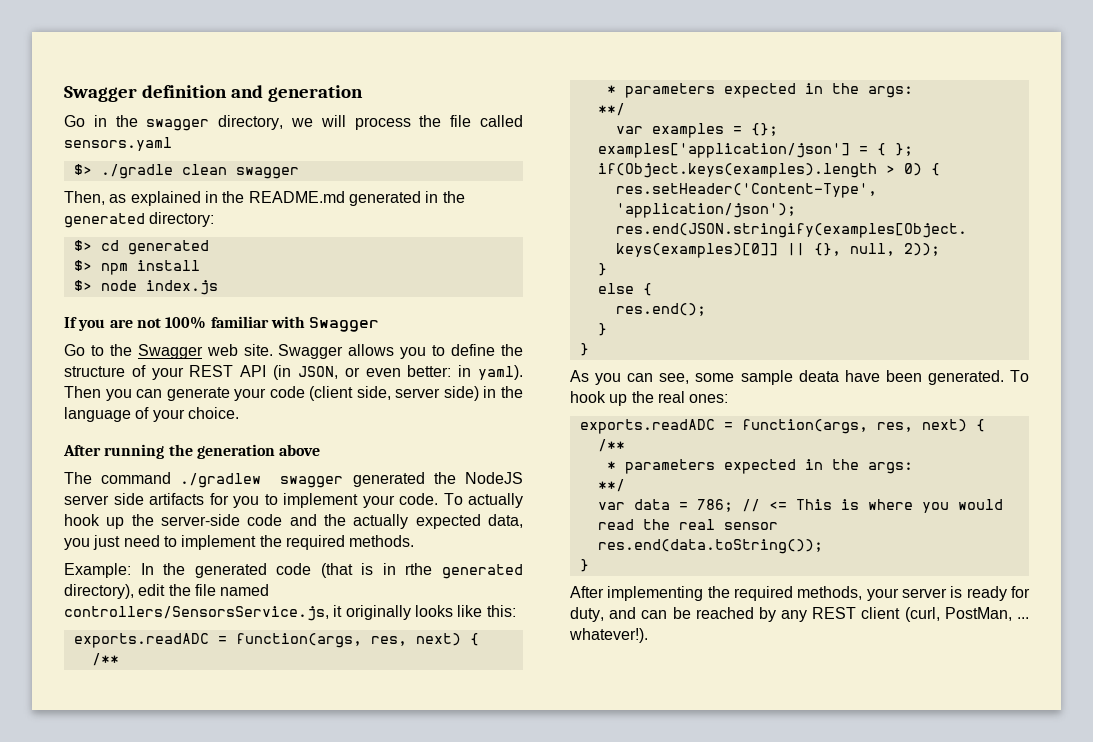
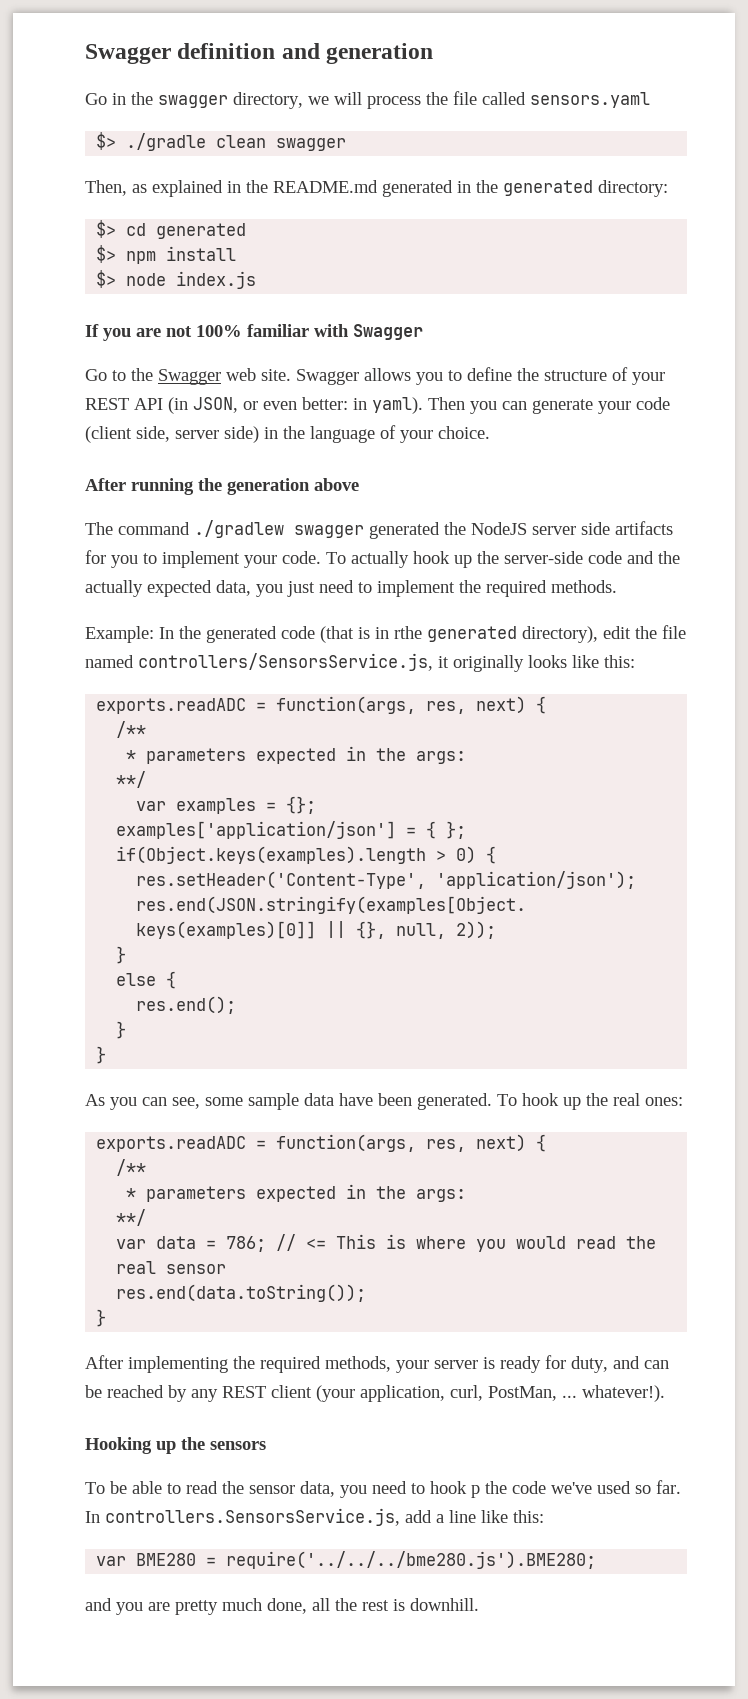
- As you can see, some sample deata have been generated.
+ As you can see, some sample data have been generated.
- After implementing the required methods, your server is ready for duty, and can be reached by any REST client (curl, PostMan, ... whatever!).
+ After implementing the required methods, your server is ready for duty, and can be reached by any REST client (your application, curl, PostMan, ... whatever!).
+ Hooking up the sensors
+ To be able to read the sensor data, you need to hook p the code we've used so far. In controllers.SensorsService.js, add a line like this:
+ var BME280 = require('../../../bme280.js').BME280;
+ and you are pretty much done, all the rest is downhill.

